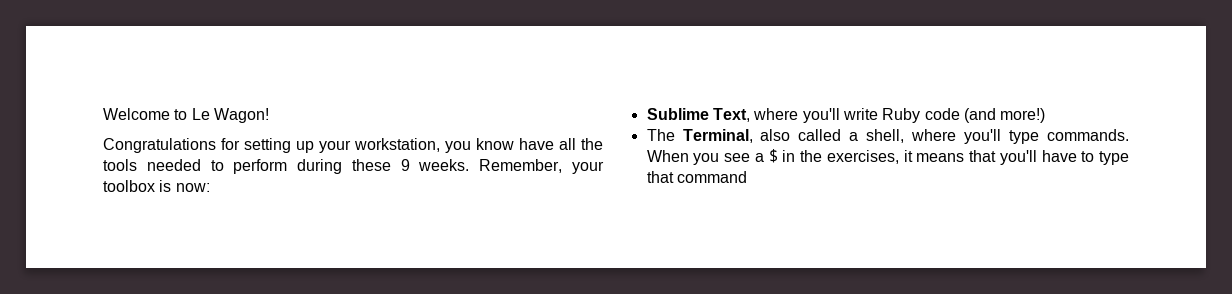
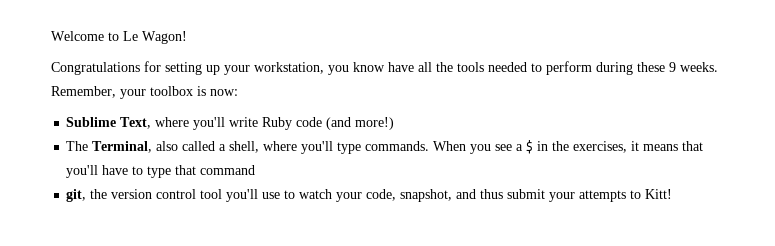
+ git, the version control tool you'll use to watch your code, snapshot, and thus submit your attempts to Kitt!

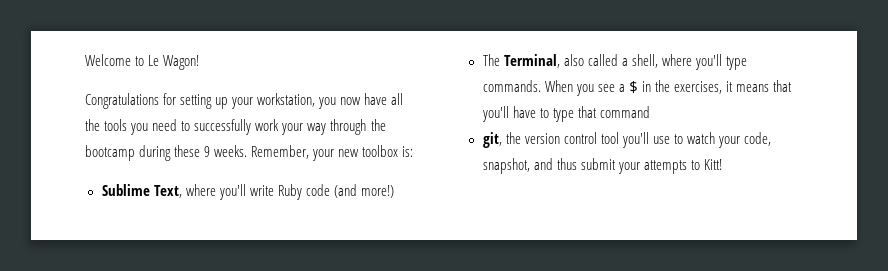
- Congratulations for setting up your workstation, you know have all the tools needed to perform during these 9 weeks.
+ Congratulations for setting up your workstation, you now have all the tools you need to successfully work your way through the bootcamp during these 9 weeks.
- Remember, your toolbox is now:
+ Remember, your new toolbox is:

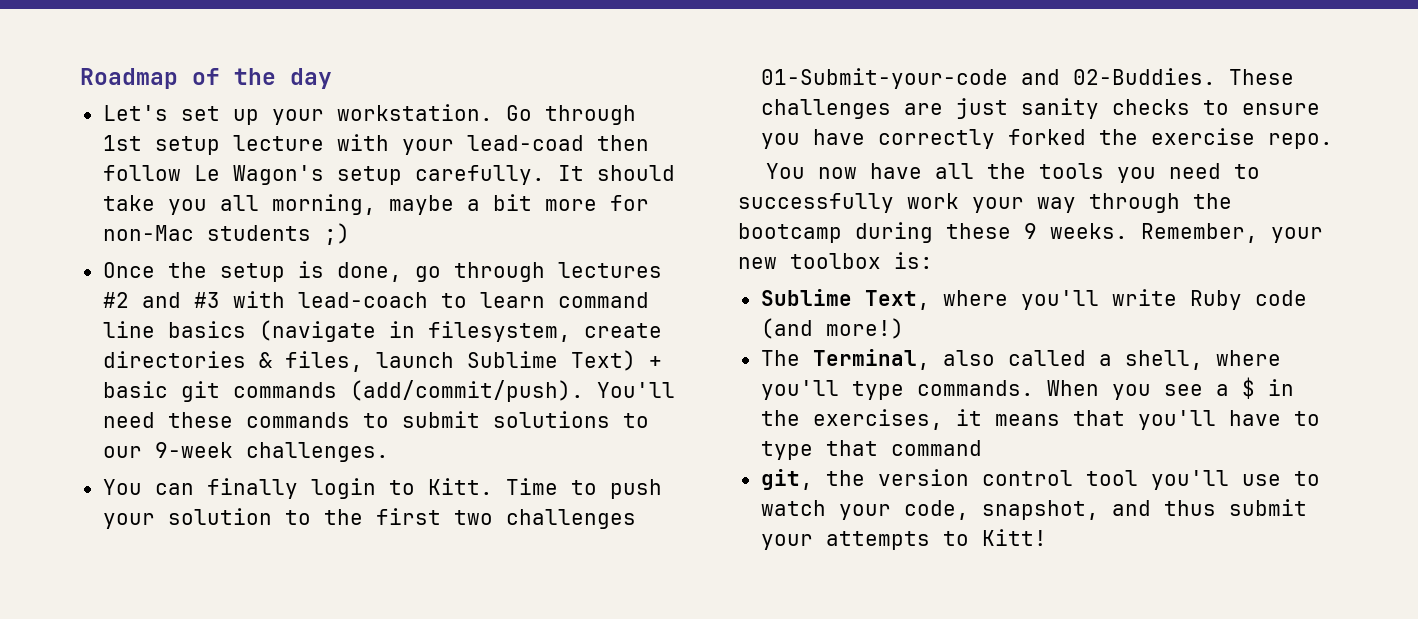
- Welcome to Le Wagon!
- Congratulations for setting up your workstation, you now have all the tools you need to successfully work your way through the bootcamp during these 9 weeks.
+ Roadmap of the day
+ Let's set up your workstation. Go through 1st setup lecture with your lead-coad then follow Le Wagon's setup carefully. It should take you all morning, maybe a bit more for non-Mac students ;)
+ Once the setup is done, go through lectures #2 and #3 with lead-coach to learn command line basics (navigate in filesystem, create directories & files, launch Sublime Text) + basic git commands (add/commit/push). You'll need these commands to submit solutions to our 9-week challenges.
+ You can finally login to Kitt. Time to push your solution to the first two challenges 01-Submit-your-code and 02-Buddies. These challenges are just sanity checks to ensure you have correctly forked the exercise repo.
+ You now have all the tools you need to successfully work your way through the bootcamp during these 9 weeks.

